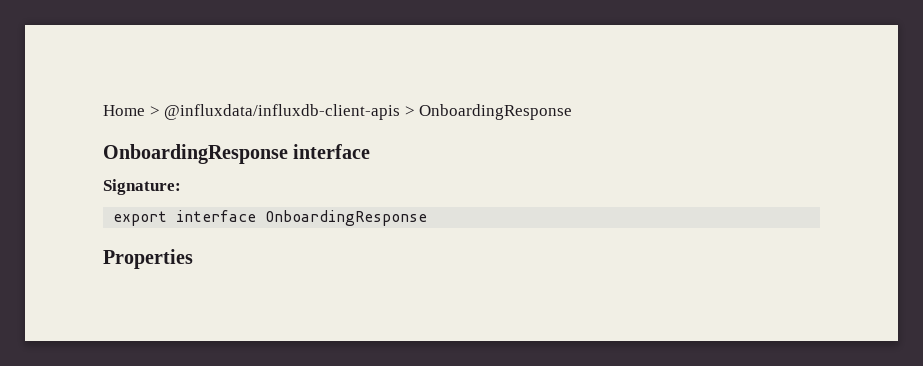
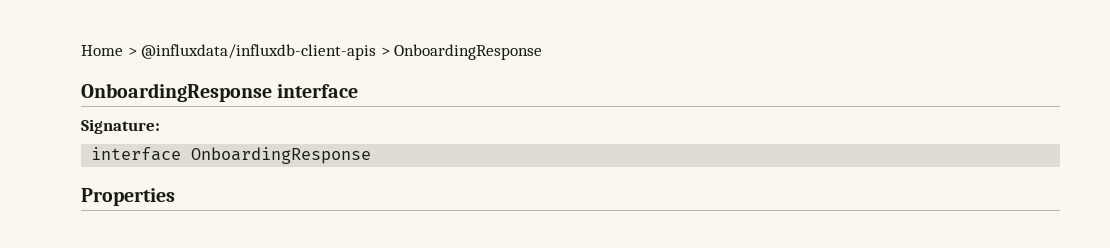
- export interface OnboardingResponse
+ interface OnboardingResponse

